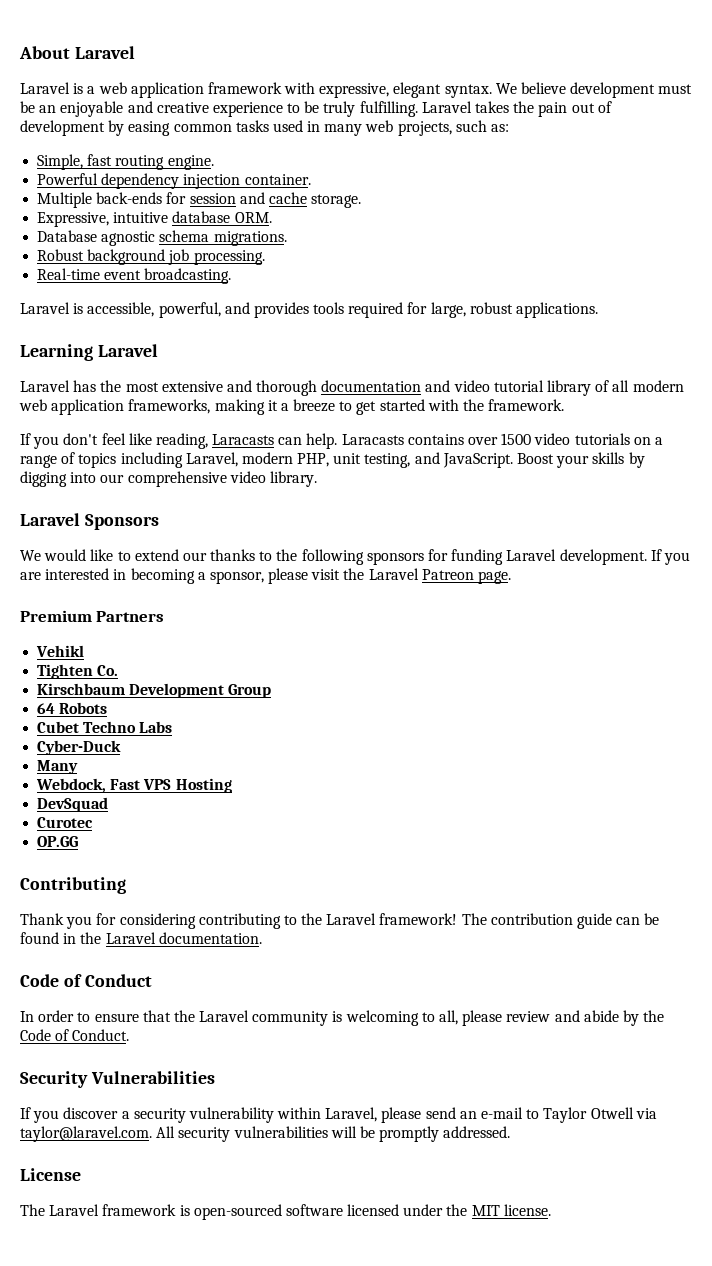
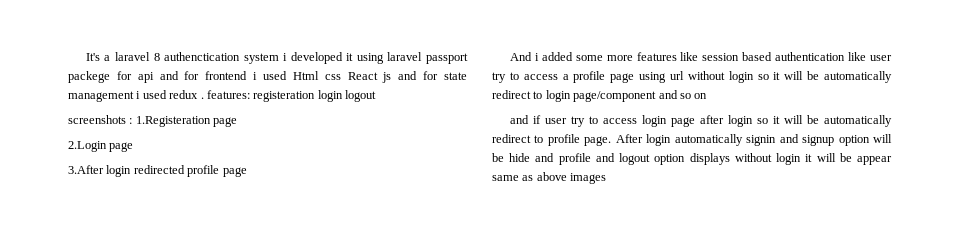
- About Laravel
- Laravel is a web application framework with expressive, elegant syntax. We believe development must be an enjoyable and creative experience to be truly fulfilling. Laravel takes the pain out of development by easing common tasks used in many web projects, such as:
- Simple, fast routing engine.
- Powerful dependency injection container.
- Multiple back-ends for session and cache storage.
- Expressive, intuitive database ORM.
- Database agnostic schema migrations.
- Robust background job processing.
- Real-time event broadcasting.
- Laravel is accessible, powerful, and provides tools required for large, robust applications.
- Learning Laravel
- Laravel has the most extensive and thorough documentation and video tutorial library of all modern web application frameworks, making it a breeze to get started with the framework.
- If you don't feel like reading, Laracasts can help. Laracasts contains over 1500 video tutorials on a range of topics including Laravel, modern PHP, unit testing, and JavaScript. Boost your skills by digging into our comprehensive video library.
- Laravel Sponsors
- We would like to extend our thanks to the following sponsors for funding Laravel development. If you are interested in becoming a sponsor, please visit the Laravel Patreon page.
- Premium Partners
- Vehikl
- Tighten Co.
- Kirschbaum Development Group
- 64 Robots
- Cubet Techno Labs
- Cyber-Duck
- Many
- Webdock, Fast VPS Hosting
- DevSquad
- Curotec
- OP.GG
- Contributing
- Thank you for considering contributing to the Laravel framework! The contribution guide can be found in the Laravel documentation.
- Code of Conduct
- In order to ensure that the Laravel community is welcoming to all, please review and abide by the Code of Conduct.
- Security Vulnerabilities
- If you discover a security vulnerability within Laravel, please send an e-mail to Taylor Otwell via taylor@laravel.com. All security vulnerabilities will be promptly addressed.
- License
- The Laravel framework is open-sourced software licensed under the MIT license.
+ It's a laravel 8 authenctication system i developed it using laravel passport packege for api and for frontend i used Html css React js and for state management i used redux . features: registeration login logout
+ screenshots : 1.Registeration page
+ 2.Login page
+ 3.After login redirected profile page
+ And i added some more features like session based authentication like user try to access a profile page using url without login so it will be automatically redirect to login page/component and so on
+ and if user try to access login page after login so it will be automatically redirect to profile page. After login automatically signin and signup option will be hide and profile and logout option displays without login it will be appear same as above images

